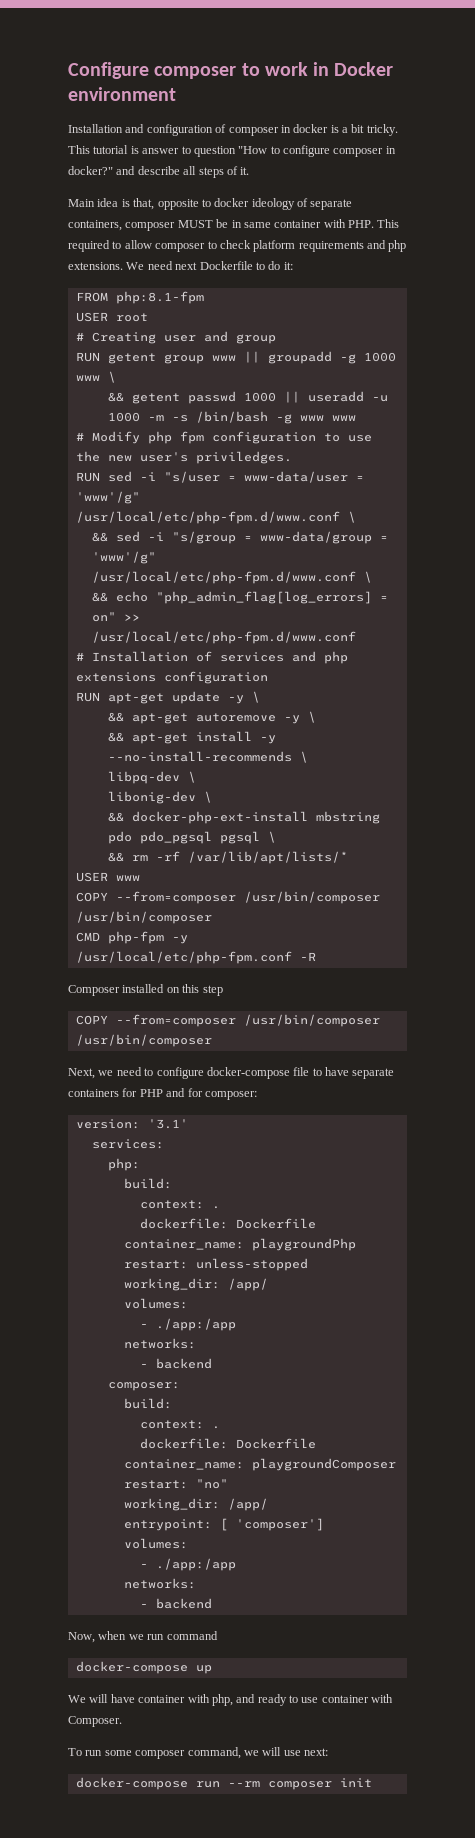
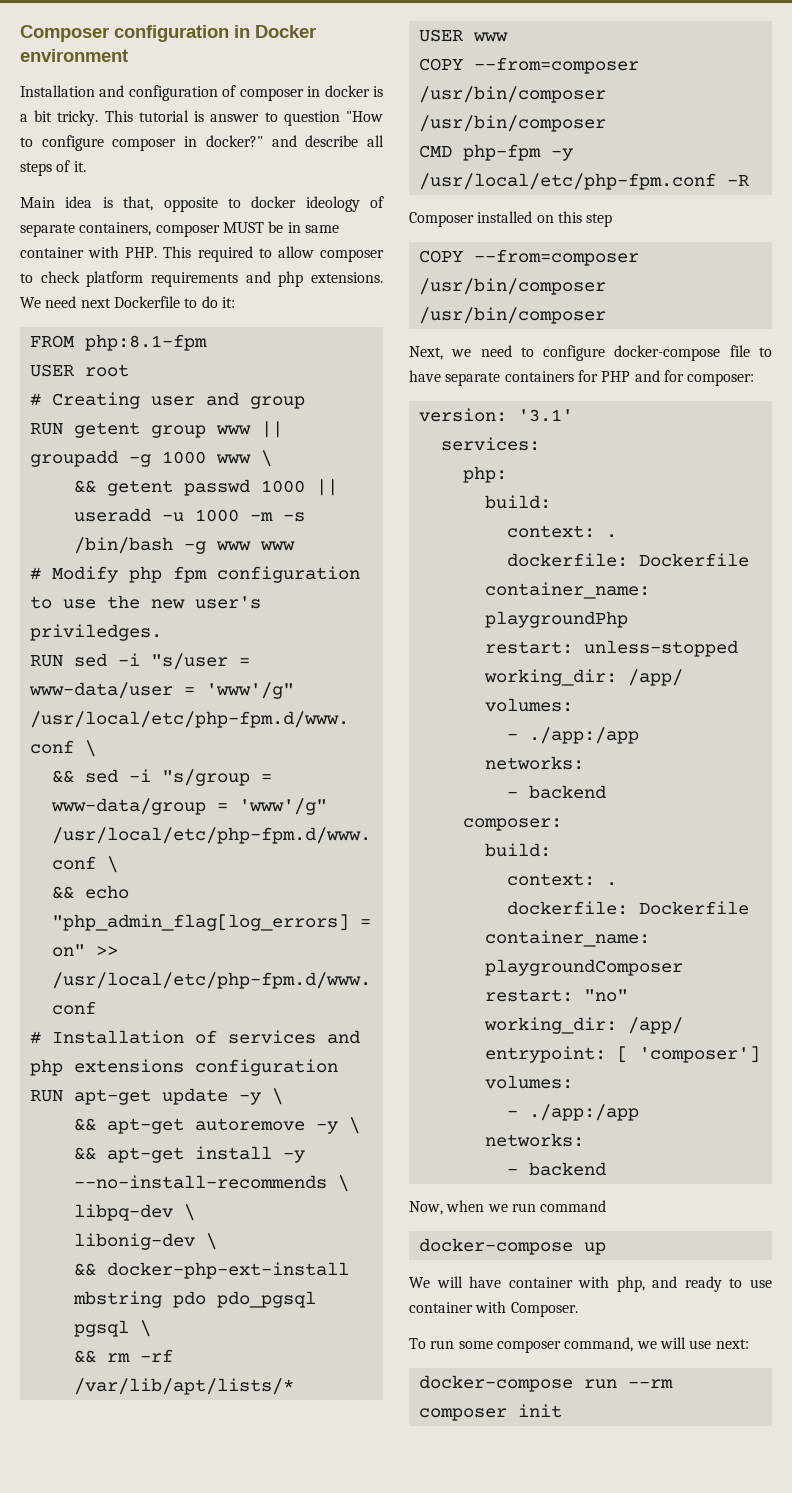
- Configure composer to work in Docker environment
+ Composer configuration in Docker environment

